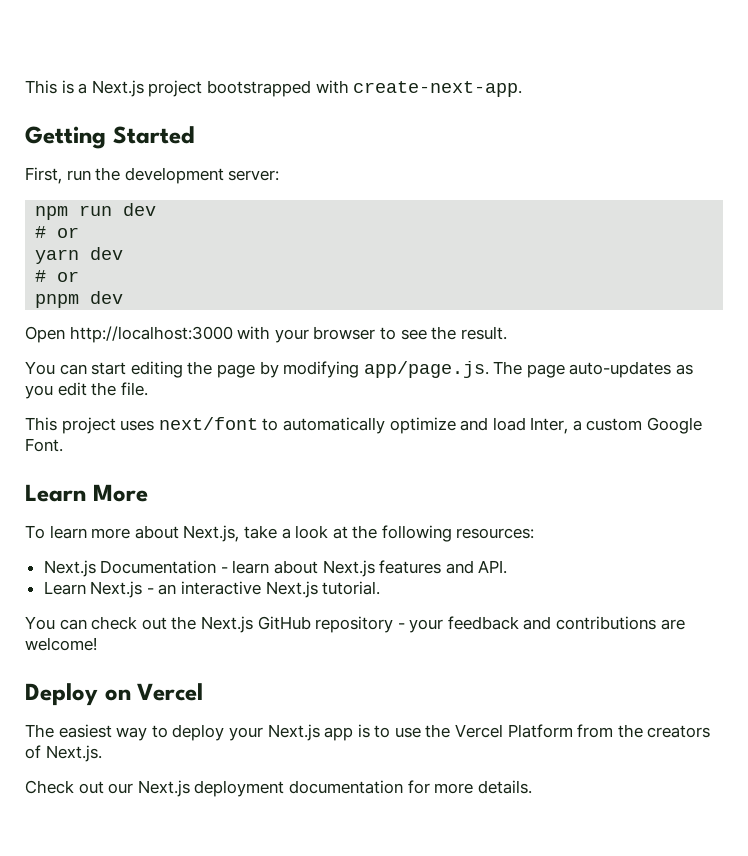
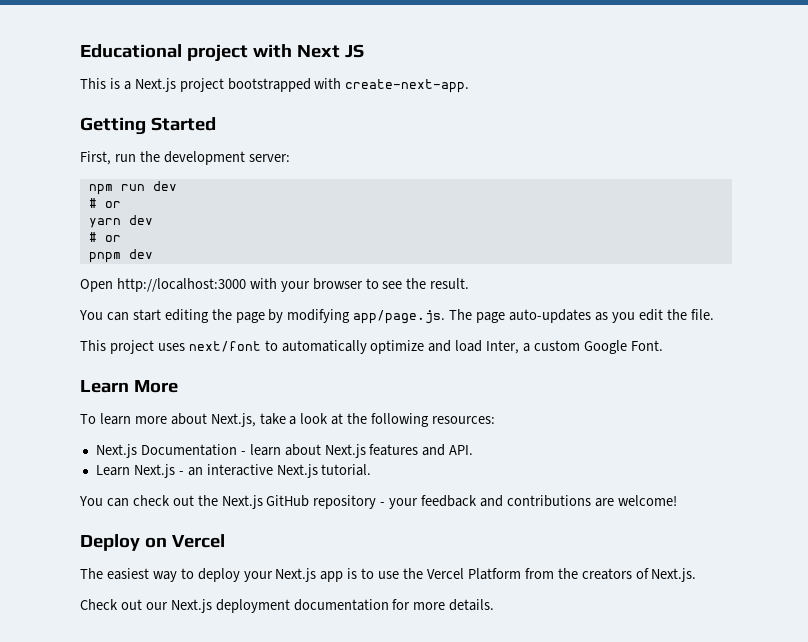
+ Educational project with Next JS

